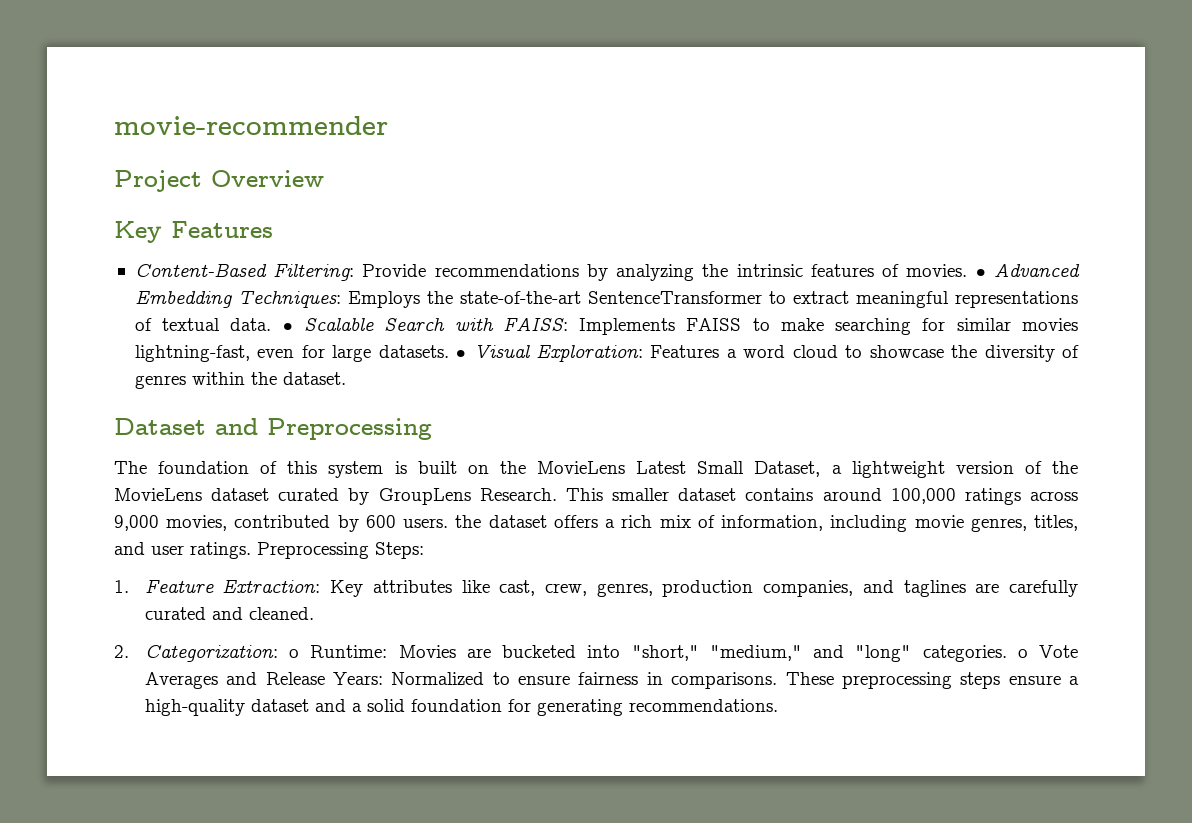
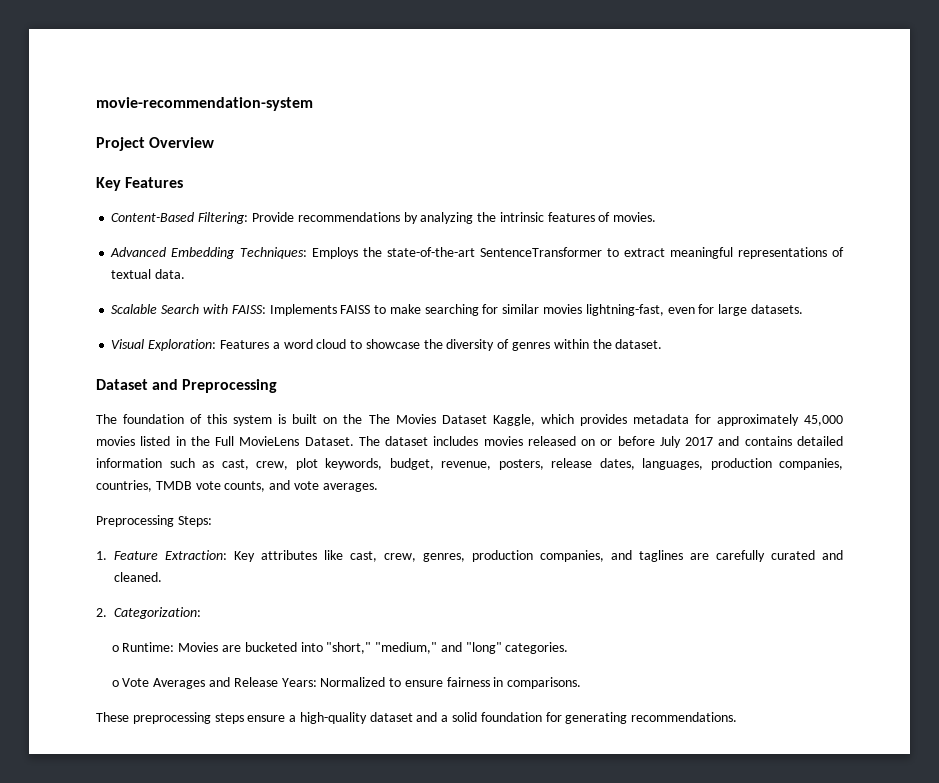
- movie-recommender
+ movie-recommendation-system
- Content-Based Filtering: Provide recommendations by analyzing the intrinsic features of movies. • Advanced Embedding Techniques: Employs the state-of-the-art SentenceTransformer to extract meaningful representations of textual data. • Scalable Search with FAISS: Implements FAISS to make searching for similar movies lightning-fast, even for large datasets. • Visual Exploration: Features a word cloud to showcase the diversity of genres within the dataset.
+ Content-Based Filtering: Provide recommendations by analyzing the intrinsic features of movies.
+ Advanced Embedding Techniques: Employs the state-of-the-art SentenceTransformer to extract meaningful representations of textual data.
+ Scalable Search with FAISS: Implements FAISS to make searching for similar movies lightning-fast, even for large datasets.
+ Visual Exploration: Features a word cloud to showcase the diversity of genres within the dataset.
- The foundation of this system is built on the MovieLens Latest Small Dataset, a lightweight version of the MovieLens dataset curated by GroupLens Research. This smaller dataset contains around 100,000 ratings across 9,000 movies, contributed by 600 users. the dataset offers a rich mix of information, including movie genres, titles, and user ratings. Preprocessing Steps:
+ The foundation of this system is built on the The Movies Dataset Kaggle, which provides metadata for approximately 45,000 movies listed in the Full MovieLens Dataset. The dataset includes movies released on or before July 2017 and contains detailed information such as cast, crew, plot keywords, budget, revenue, posters, release dates, languages, production companies, countries, TMDB vote counts, and vote averages.
+ Preprocessing Steps:
- 2. Categorization: o Runtime: Movies are bucketed into "short," "medium," and "long" categories. o Vote Averages and Release Years: Normalized to ensure fairness in comparisons. These preprocessing steps ensure a high-quality dataset and a solid foundation for generating recommendations.
+ 2. Categorization:
+ o Runtime: Movies are bucketed into "short," "medium," and "long" categories.
+ o Vote Averages and Release Years: Normalized to ensure fairness in comparisons.
+ These preprocessing steps ensure a high-quality dataset and a solid foundation for generating recommendations.

